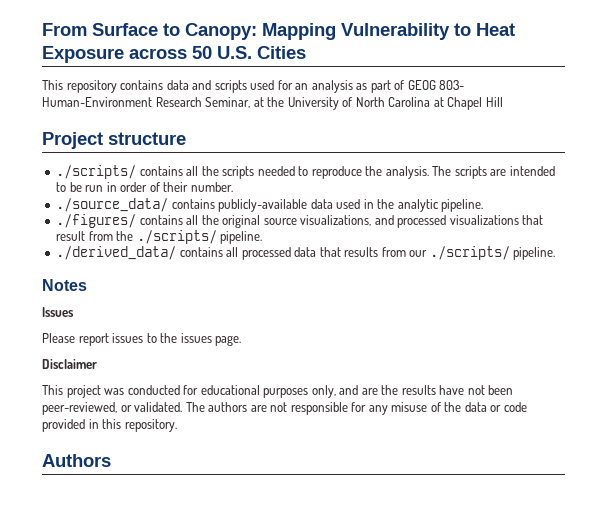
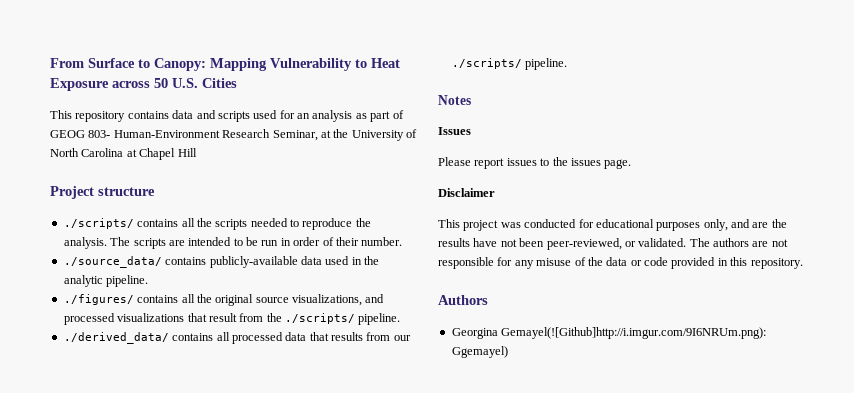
+ Georgina Gemayel(![Github]http://i.imgur.com/9I6NRUm.png): Ggemayel)

